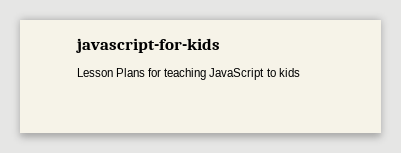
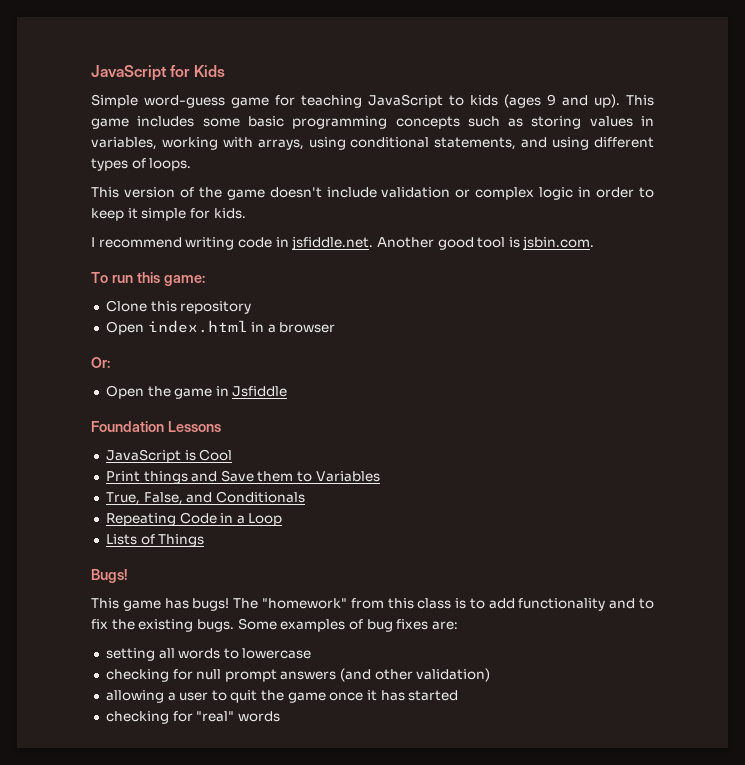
- javascript-for-kids
- Lesson Plans for teaching JavaScript to kids
+ JavaScript for Kids
+ Simple word-guess game for teaching JavaScript to kids (ages 9 and up). This game includes some basic programming concepts such as storing values in variables, working with arrays, using conditional statements, and using different types of loops.
+ This version of the game doesn't include validation or complex logic in order to keep it simple for kids.
+ I recommend writing code in jsfiddle.net. Another good tool is jsbin.com.
+ To run this game:
+ Clone this repository
+ Open index.html in a browser
+ Or:
+ Open the game in Jsfiddle
+ Foundation Lessons
+ JavaScript is Cool
+ Print things and Save them to Variables
+ True, False, and Conditionals
+ Repeating Code in a Loop
+ Lists of Things
+ Bugs!
+ This game has bugs! The "homework" from this class is to add functionality and to fix the existing bugs. Some examples of bug fixes are:
+ setting all words to lowercase
+ checking for null prompt answers (and other validation)
+ allowing a user to quit the game once it has started
+ checking for "real" words

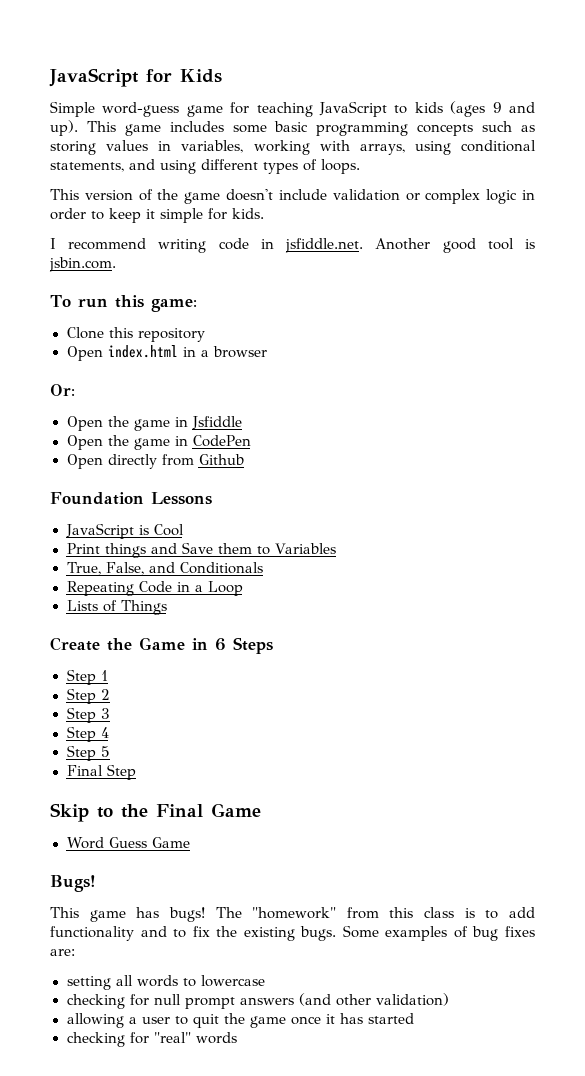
+ Open the game in CodePen
+ Open directly from Github
+ Create the Game in 6 Steps
+ Step 1
+ Step 2
+ Step 3
+ Step 4
+ Step 5
+ Final Step
+ Skip to the Final Game
+ Word Guess Game

